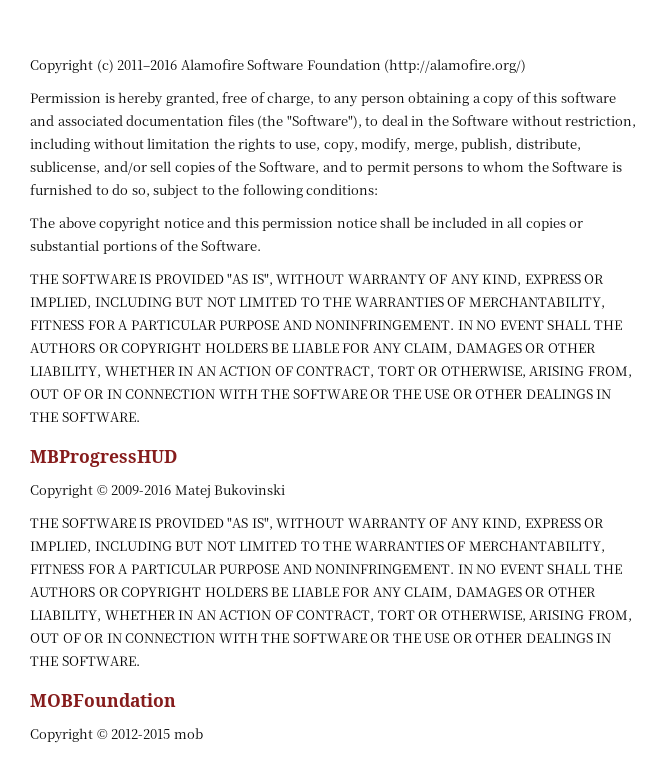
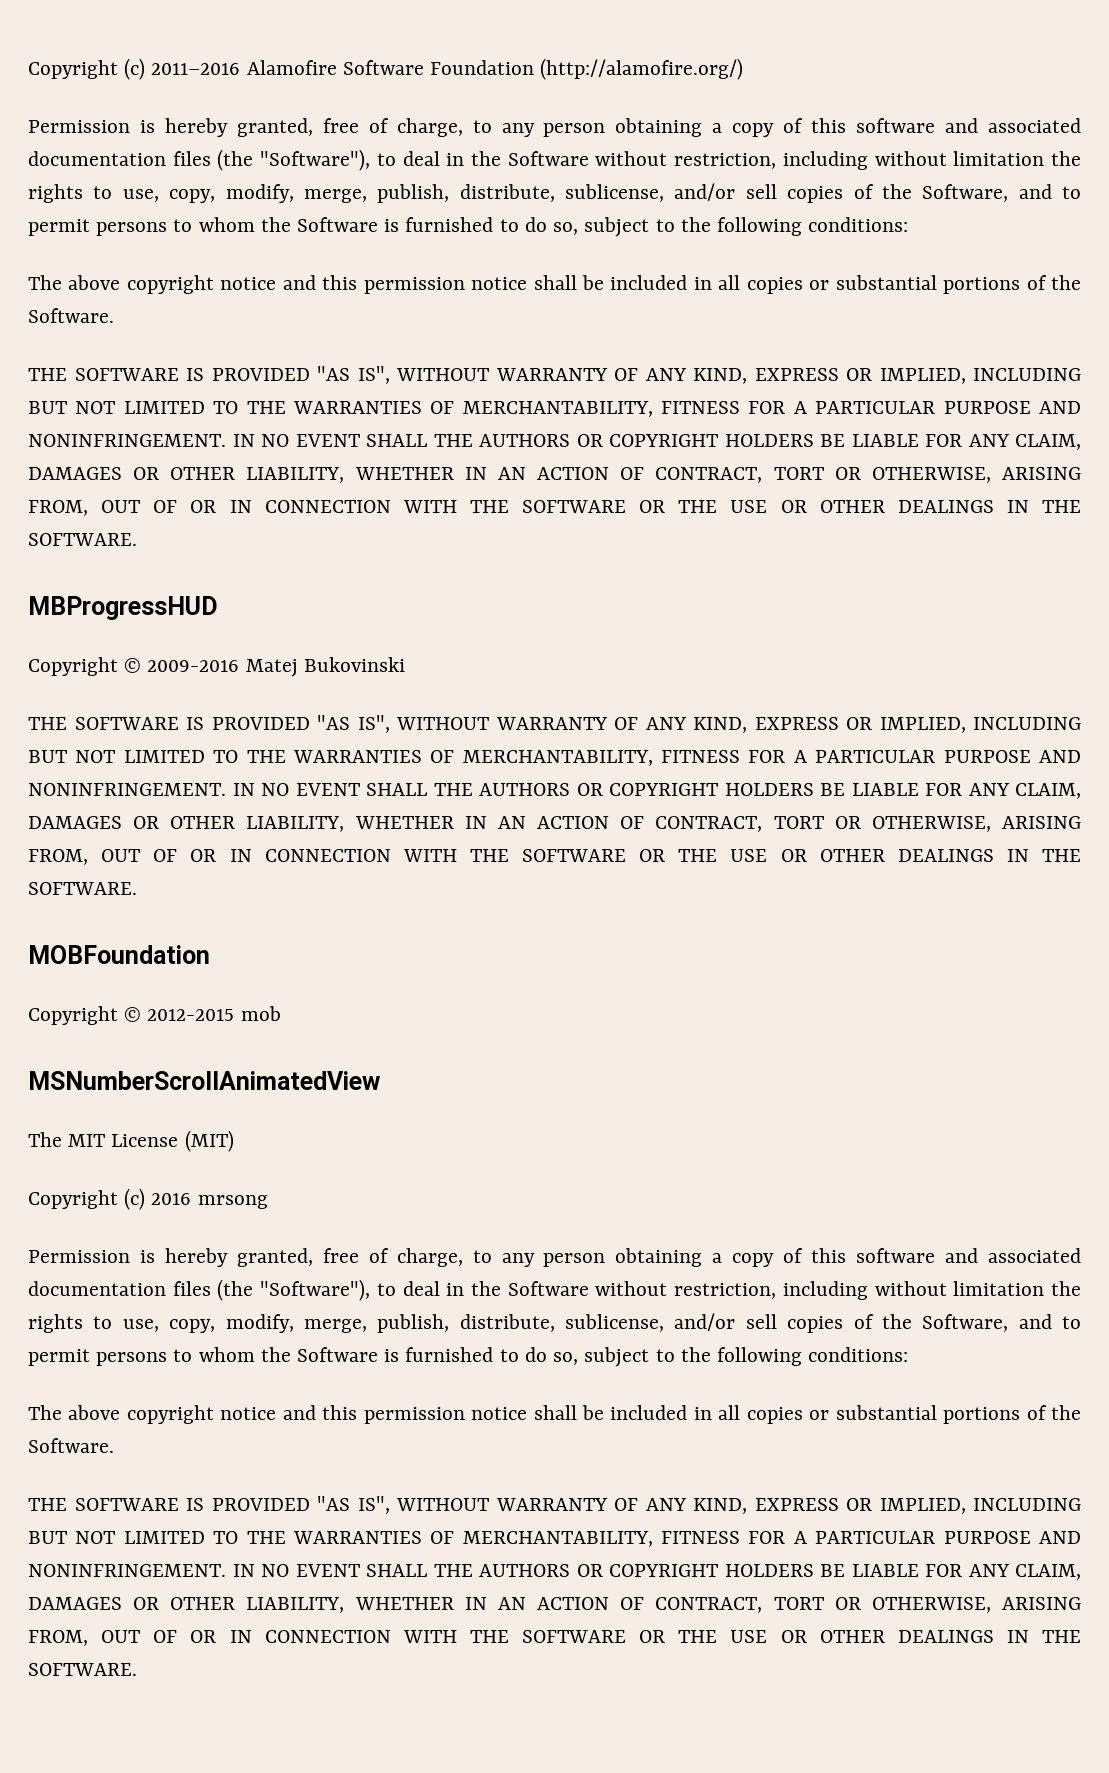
+ MSNumberScrollAnimatedView
+ The MIT License (MIT)
+ Copyright (c) 2016 mrsong
+ Permission is hereby granted, free of charge, to any person obtaining a copy of this software and associated documentation files (the "Software"), to deal in the Software without restriction, including without limitation the rights to use, copy, modify, merge, publish, distribute, sublicense, and/or sell copies of the Software, and to permit persons to whom the Software is furnished to do so, subject to the following conditions:
+ The above copyright notice and this permission notice shall be included in all copies or substantial portions of the Software.
+ THE SOFTWARE IS PROVIDED "AS IS", WITHOUT WARRANTY OF ANY KIND, EXPRESS OR IMPLIED, INCLUDING BUT NOT LIMITED TO THE WARRANTIES OF MERCHANTABILITY, FITNESS FOR A PARTICULAR PURPOSE AND NONINFRINGEMENT. IN NO EVENT SHALL THE AUTHORS OR COPYRIGHT HOLDERS BE LIABLE FOR ANY CLAIM, DAMAGES OR OTHER LIABILITY, WHETHER IN AN ACTION OF CONTRACT, TORT OR OTHERWISE, ARISING FROM, OUT OF OR IN CONNECTION WITH THE SOFTWARE OR THE USE OR OTHER DEALINGS IN THE SOFTWARE.

